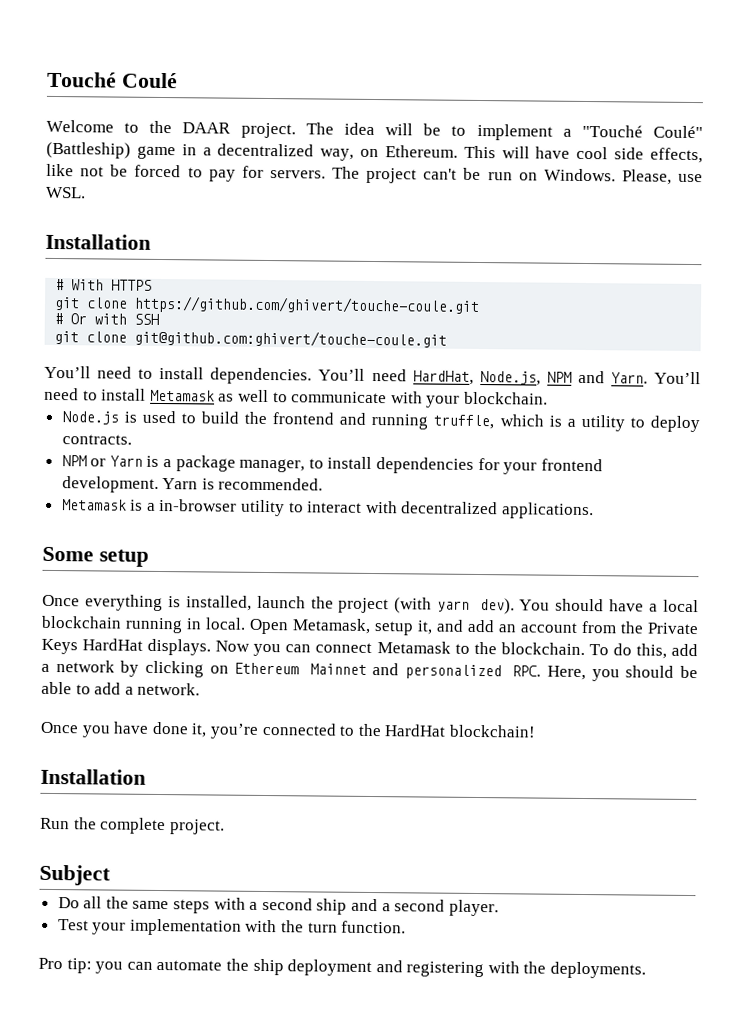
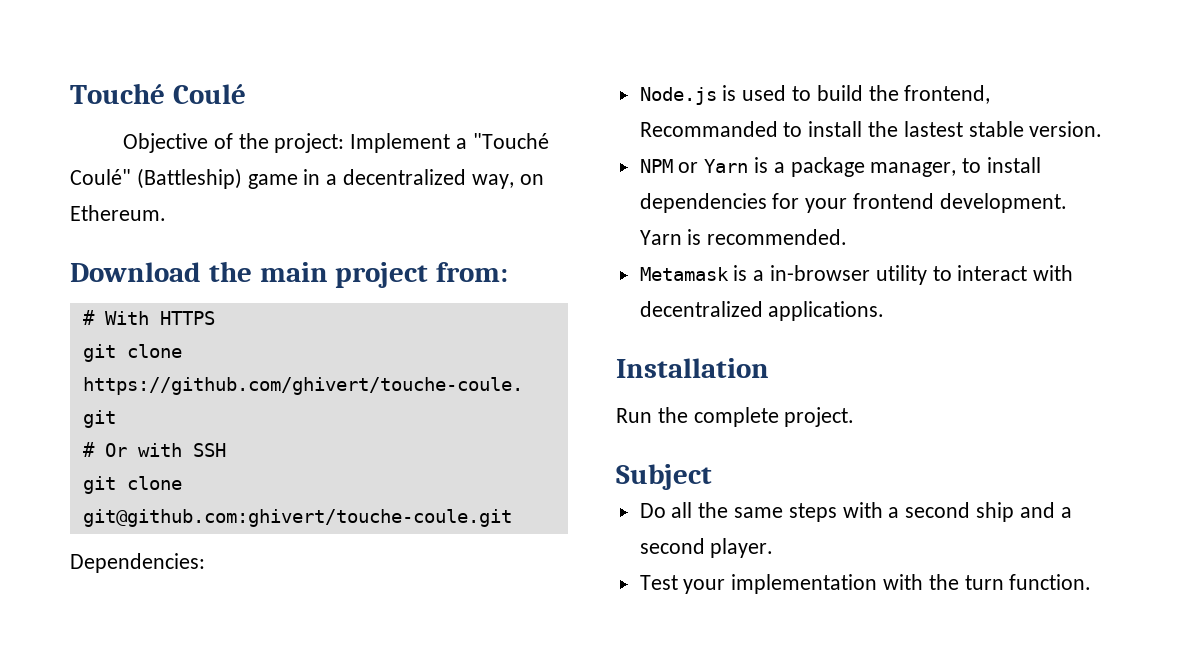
- Welcome to the DAAR project. The idea will be to implement a "Touché Coulé" (Battleship) game in a decentralized way, on Ethereum. This will have cool side effects, like not be forced to pay for servers. The project can't be run on Windows. Please, use WSL.
- Installation
+ Objective of the project: Implement a "Touché Coulé" (Battleship) game in a decentralized way, on Ethereum.
+ Download the main project from:
- You’ll need to install dependencies. You’ll need HardHat, Node.js, NPM and Yarn. You’ll need to install Metamask as well to communicate with your blockchain.
+ Dependencies:
- Node.js is used to build the frontend and running truffle, which is a utility to deploy contracts.
+ Node.js is used to build the frontend, Recommanded to install the lastest stable version.
- Some setup
- Once everything is installed, launch the project (with yarn dev). You should have a local blockchain running in local. Open Metamask, setup it, and add an account from the Private Keys HardHat displays. Now you can connect Metamask to the blockchain. To do this, add a network by clicking on Ethereum Mainnet and personalized RPC. Here, you should be able to add a network.
- Once you have done it, you’re connected to the HardHat blockchain!
- Pro tip: you can automate the ship deployment and registering with the deployments.

